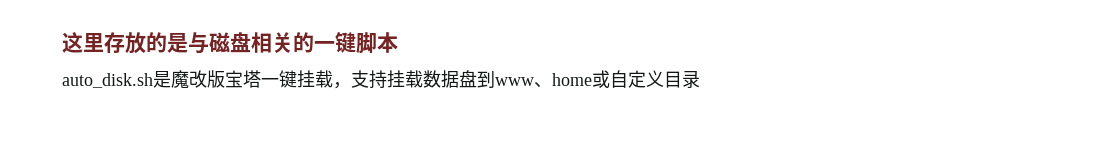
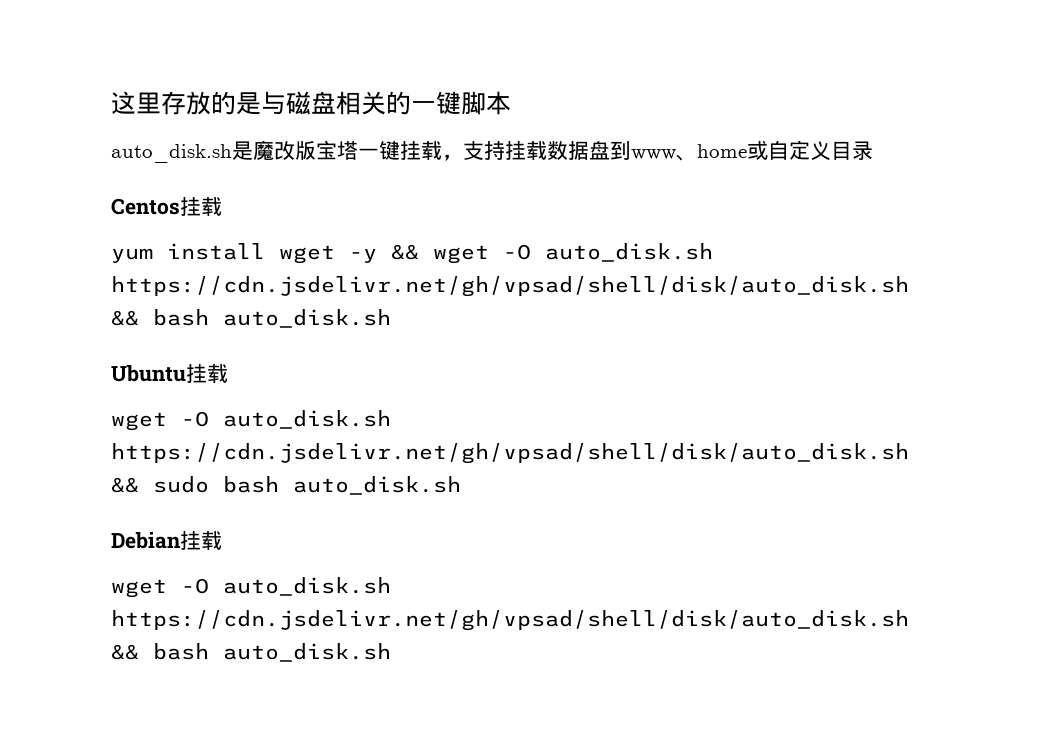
+ Centos挂载
+ yum install wget -y && wget -O auto_disk.sh https://cdn.jsdelivr.net/gh/vpsad/shell/disk/auto_disk.sh && bash auto_disk.sh
+ Ubuntu挂载
+ wget -O auto_disk.sh https://cdn.jsdelivr.net/gh/vpsad/shell/disk/auto_disk.sh && sudo bash auto_disk.sh
+ Debian挂载
+ wget -O auto_disk.sh https://cdn.jsdelivr.net/gh/vpsad/shell/disk/auto_disk.sh && bash auto_disk.sh

